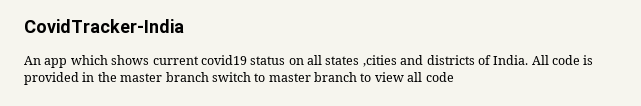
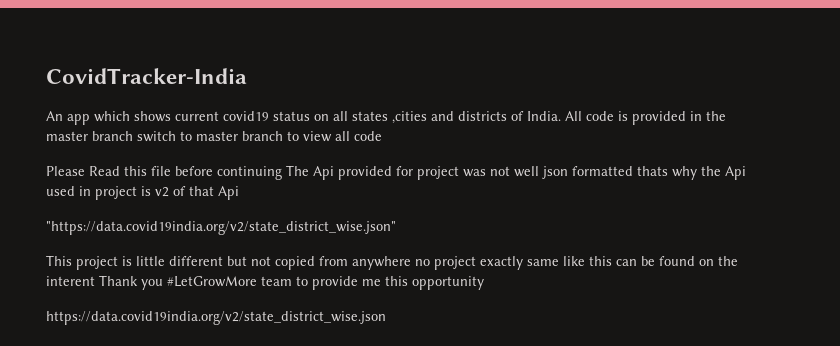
+ Please Read this file before continuing The Api provided for project was not well json formatted thats why the Api used in project is v2 of that Api
+ "https://data.covid19india.org/v2/state_district_wise.json"
+ This project is little different but not copied from anywhere no project exactly same like this can be found on the interent Thank you #LetGrowMore team to provide me this opportunity
+ https://data.covid19india.org/v2/state_district_wise.json

